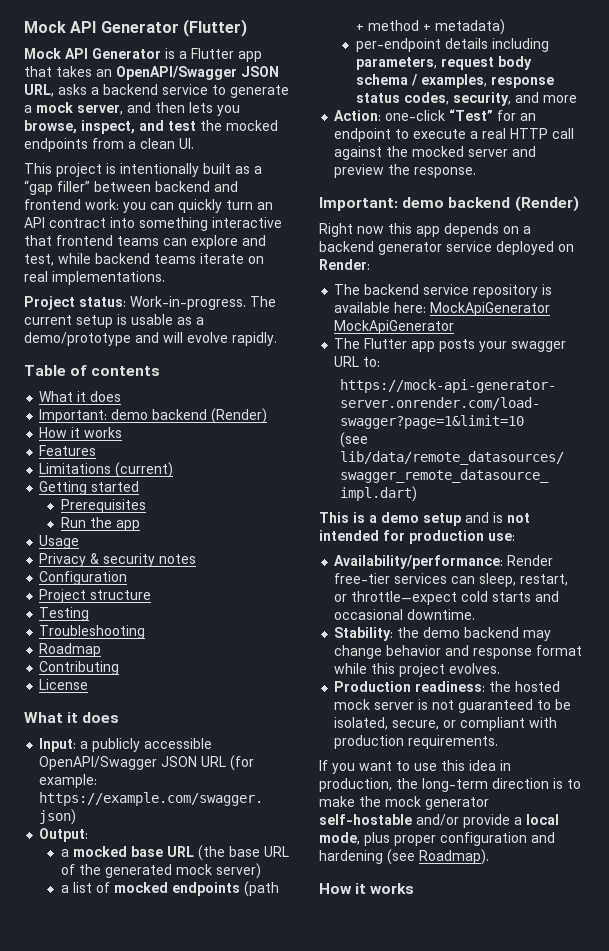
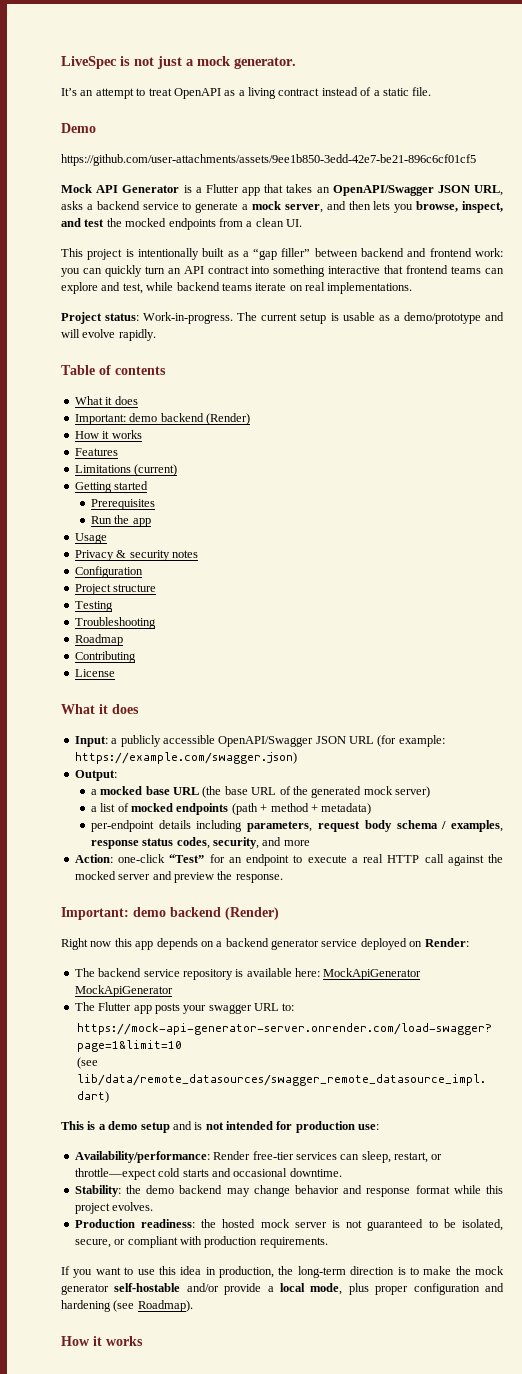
- Mock API Generator (Flutter)
+ LiveSpec is not just a mock generator.
+ It’s an attempt to treat OpenAPI as a living contract instead of a static file.
+ Demo
+ https://github.com/user-attachments/assets/9ee1b850-3edd-42e7-be21-896c6cf01cf5

